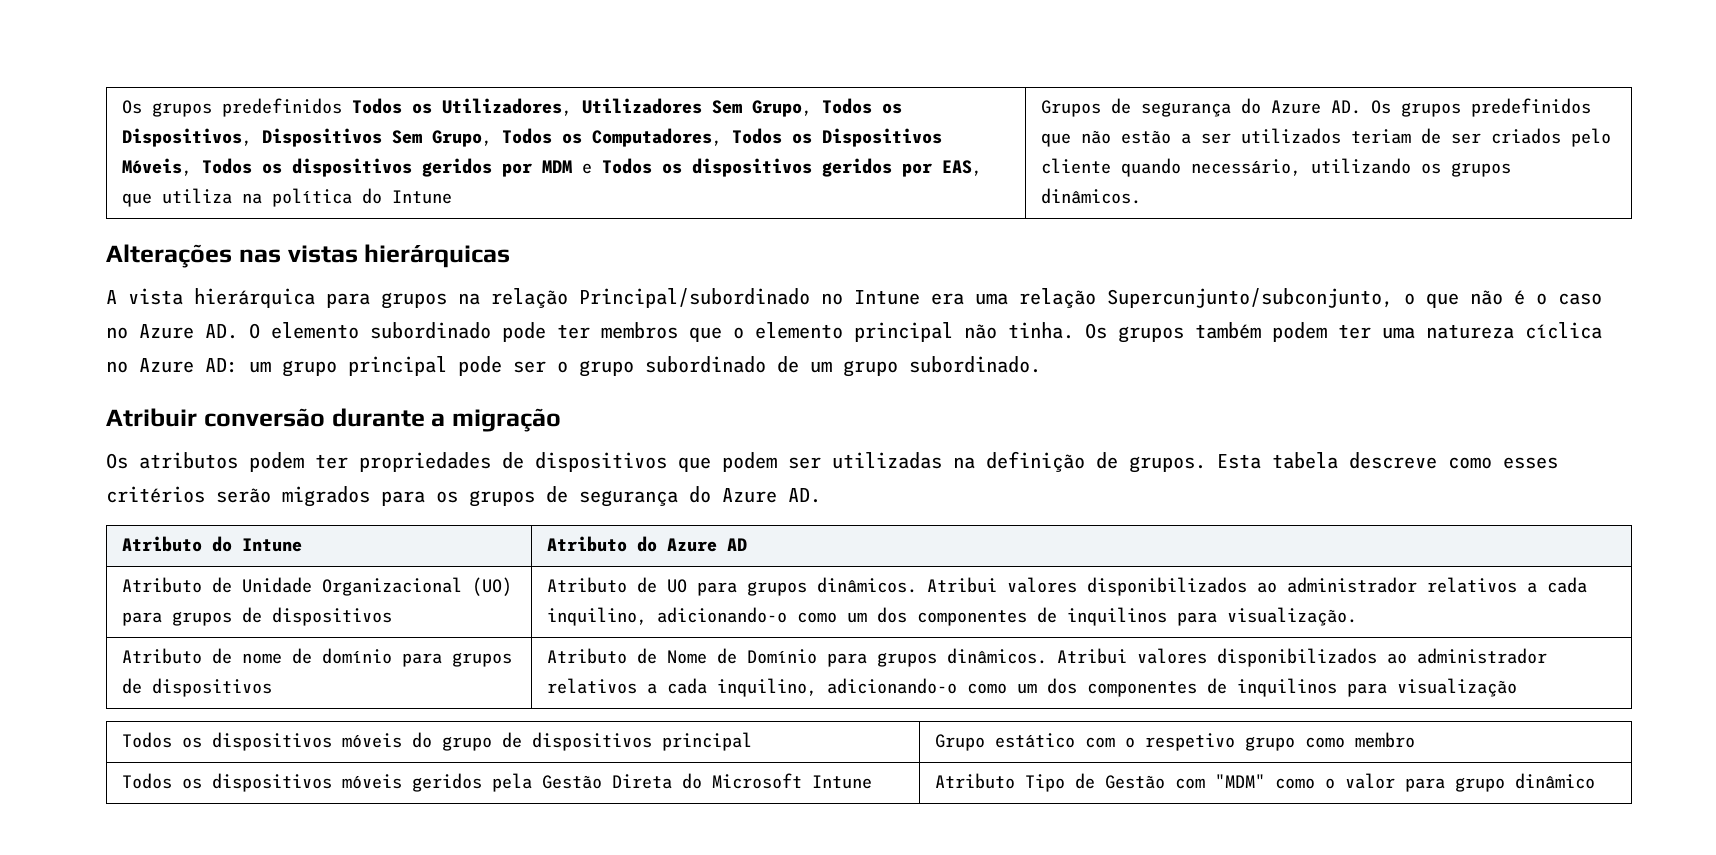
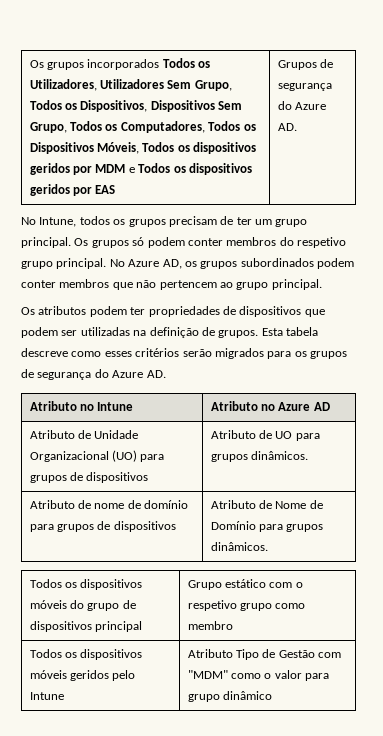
- Os grupos predefinidos Todos os Utilizadores, Utilizadores Sem Grupo, Todos os Dispositivos, Dispositivos Sem Grupo, Todos os Computadores, Todos os Dispositivos Móveis, Todos os dispositivos geridos por MDM e Todos os dispositivos geridos por EAS, que utiliza na política do Intune
+ Os grupos incorporados Todos os Utilizadores, Utilizadores Sem Grupo, Todos os Dispositivos, Dispositivos Sem Grupo, Todos os Computadores, Todos os Dispositivos Móveis, Todos os dispositivos geridos por MDM e Todos os dispositivos geridos por EAS
- Grupos de segurança do Azure AD. Os grupos predefinidos que não estão a ser utilizados teriam de ser criados pelo cliente quando necessário, utilizando os grupos dinâmicos.
- Alterações nas vistas hierárquicas
- A vista hierárquica para grupos na relação Principal/subordinado no Intune era uma relação Supercunjunto/subconjunto, o que não é o caso no Azure AD. O elemento subordinado pode ter membros que o elemento principal não tinha. Os grupos também podem ter uma natureza cíclica no Azure AD: um grupo principal pode ser o grupo subordinado de um grupo subordinado.
- Atribuir conversão durante a migração
+ Grupos de segurança do Azure AD.
+ No Intune, todos os grupos precisam de ter um grupo principal. Os grupos só podem conter membros do respetivo grupo principal. No Azure AD, os grupos subordinados podem conter membros que não pertencem ao grupo principal.
- Atributo do Intune | Atributo do Azure AD
+ Atributo no Intune | Atributo no Azure AD
- Atributo de Unidade Organizacional (UO) para grupos de dispositivos | Atributo de UO para grupos dinâmicos. Atribui valores disponibilizados ao administrador relativos a cada inquilino, adicionando-o como um dos componentes de inquilinos para visualização.
+ Atributo de Unidade Organizacional (UO) para grupos de dispositivos | Atributo de UO para grupos dinâmicos.
- Atributo de nome de domínio para grupos de dispositivos | Atributo de Nome de Domínio para grupos dinâmicos. Atribui valores disponibilizados ao administrador relativos a cada inquilino, adicionando-o como um dos componentes de inquilinos para visualização
+ Atributo de nome de domínio para grupos de dispositivos | Atributo de Nome de Domínio para grupos dinâmicos.
- Todos os dispositivos móveis geridos pela Gestão Direta do Microsoft Intune | Atributo Tipo de Gestão com "MDM" como o valor para grupo dinâmico
+ Todos os dispositivos móveis geridos pelo Intune | Atributo Tipo de Gestão com "MDM" como o valor para grupo dinâmico

